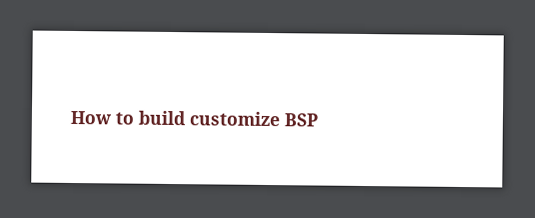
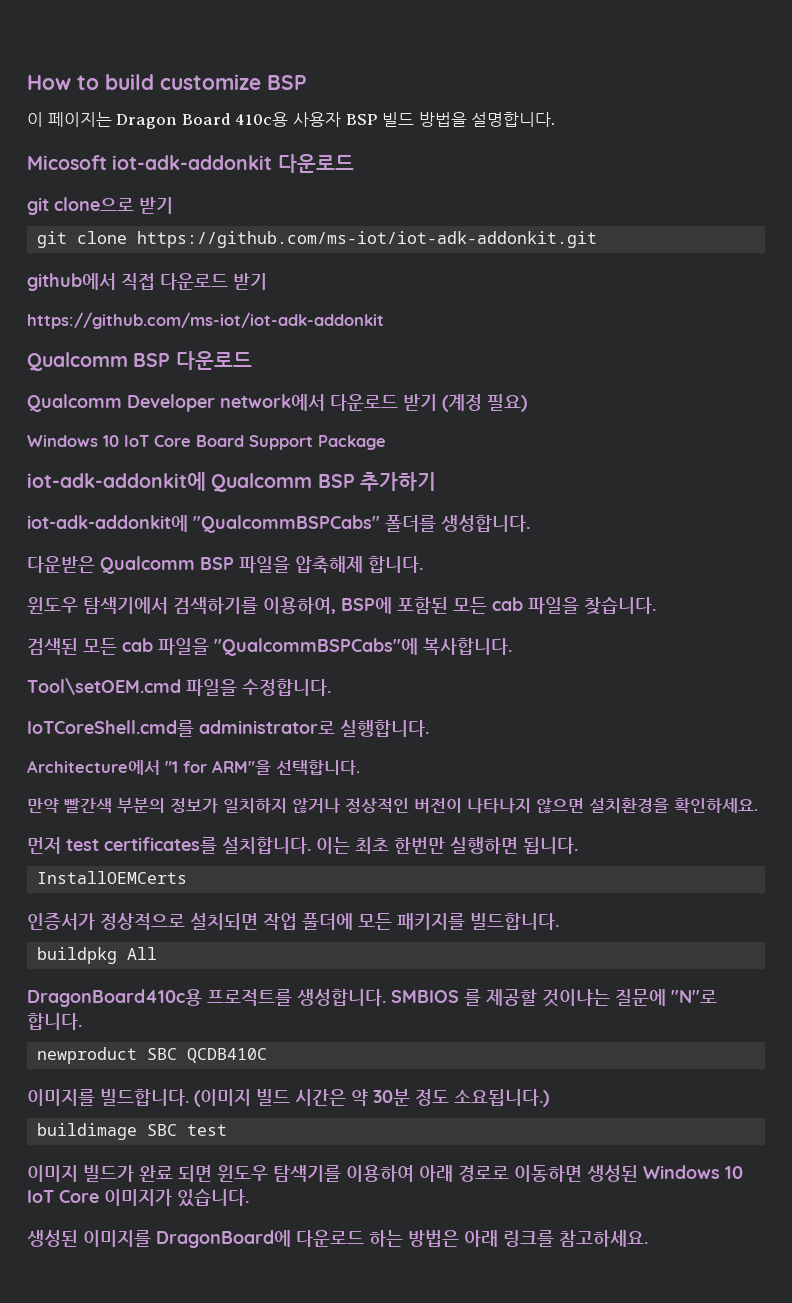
+ 이 페이지는 Dragon Board 410c용 사용자 BSP 빌드 방법을 설명합니다.
+ Micosoft iot-adk-addonkit 다운로드
+ git clone으로 받기
+ git clone https://github.com/ms-iot/iot-adk-addonkit.git
+ github에서 직접 다운로드 받기
+ https://github.com/ms-iot/iot-adk-addonkit
+ Qualcomm BSP 다운로드
+ Qualcomm Developer network에서 다운로드 받기 (계정 필요)
+ Windows 10 IoT Core Board Support Package
+ iot-adk-addonkit에 Qualcomm BSP 추가하기
+ iot-adk-addonkit에 "QualcommBSPCabs" 폴더를 생성합니다.
+ 다운받은 Qualcomm BSP 파일을 압축해제 합니다.
+ 윈도우 탐색기에서 검색하기를 이용하여, BSP에 포함된 모든 cab 파일을 찾습니다.
+ 검색된 모든 cab 파일을 "QualcommBSPCabs"에 복사합니다.
+ Tool\setOEM.cmd 파일을 수정합니다.
+ IoTCoreShell.cmd를 administrator로 실행합니다.
+ Architecture에서 "1 for ARM"을 선택합니다.
+ 만약 빨간색 부분의 정보가 일치하지 않거나 정상적인 버전이 나타나지 않으면 설치환경을 확인하세요.
+ 먼저 test certificates를 설치합니다. 이는 최초 한번만 실행하면 됩니다.
+ InstallOEMCerts
+ 인증서가 정상적으로 설치되면 작업 풀더에 모든 패키지를 빌드합니다.
+ buildpkg All
+ DragonBoard410c용 프로적트를 생성합니다. SMBIOS 를 제공할 것이냐는 질문에 "N"로 합니다.
+ newproduct SBC QCDB410C
+ 이미지를 빌드합니다. (이미지 빌드 시간은 약 30분 정도 소요됩니다.)
+ buildimage SBC test
+ 이미지 빌드가 완료 되면 윈도우 탐색기를 이용하여 아래 경로로 이동하면 생성된 Windows 10 IoT Core 이미지가 있습니다.
+ 생성된 이미지를 DragonBoard에 다운로드 하는 방법은 아래 링크를 참고하세요.

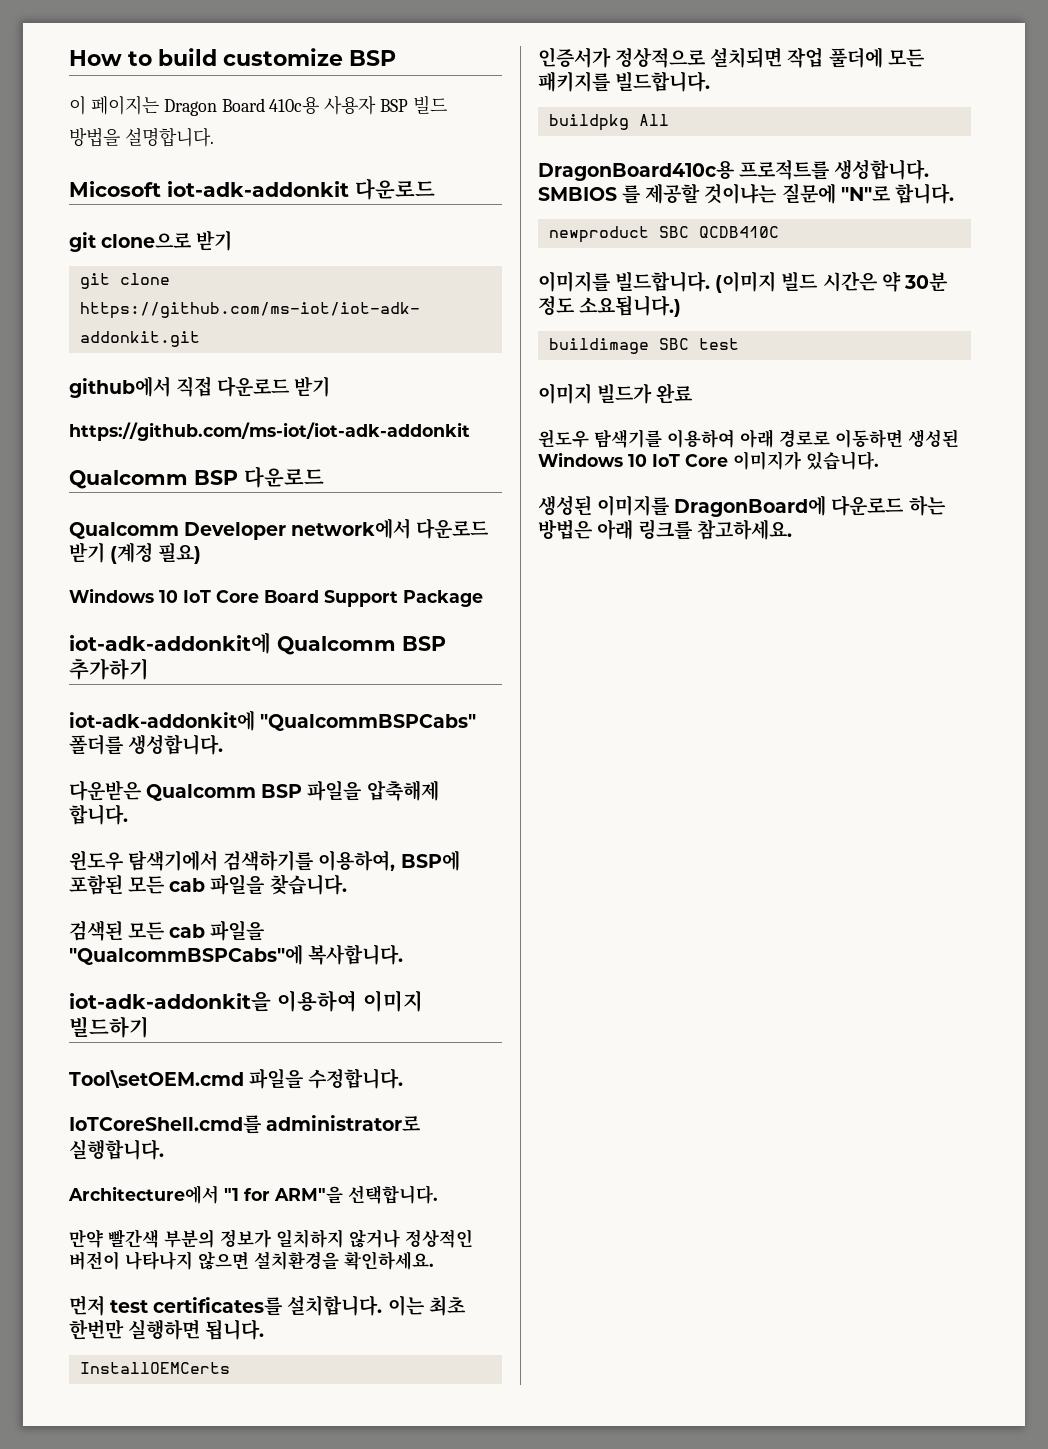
+ iot-adk-addonkit을 이용하여 이미지 빌드하기
- 이미지 빌드가 완료 되면 윈도우 탐색기를 이용하여 아래 경로로 이동하면 생성된 Windows 10 IoT Core 이미지가 있습니다.
+ 이미지 빌드가 완료
+ 윈도우 탐색기를 이용하여 아래 경로로 이동하면 생성된 Windows 10 IoT Core 이미지가 있습니다.

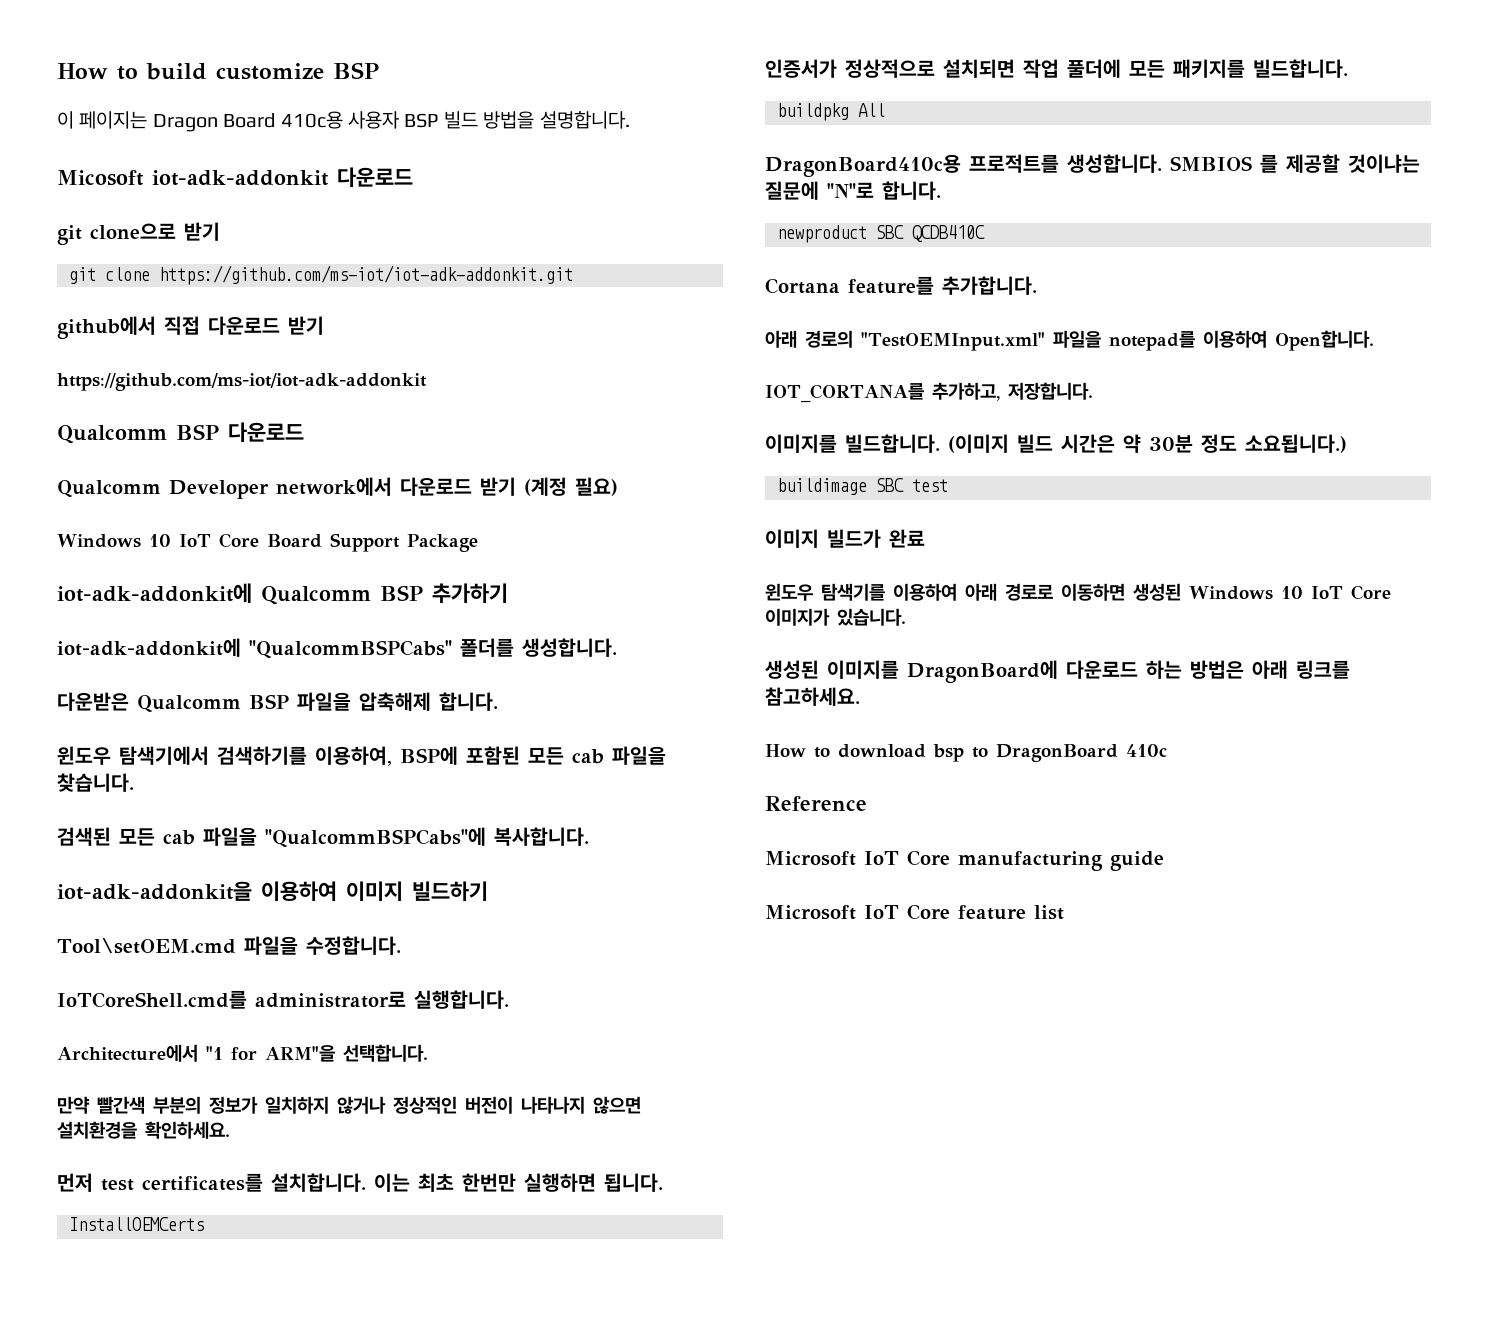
+ Cortana feature를 추가합니다.
+ 아래 경로의 "TestOEMInput.xml" 파일을 notepad를 이용하여 Open합니다.
+ IOT_CORTANA를 추가하고, 저장합니다.
+ How to download bsp to DragonBoard 410c
+ Reference
+ Microsoft IoT Core manufacturing guide
+ Microsoft IoT Core feature list

